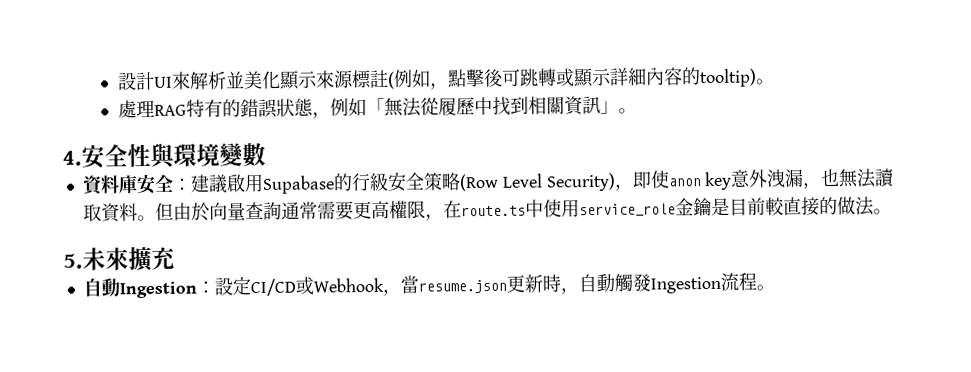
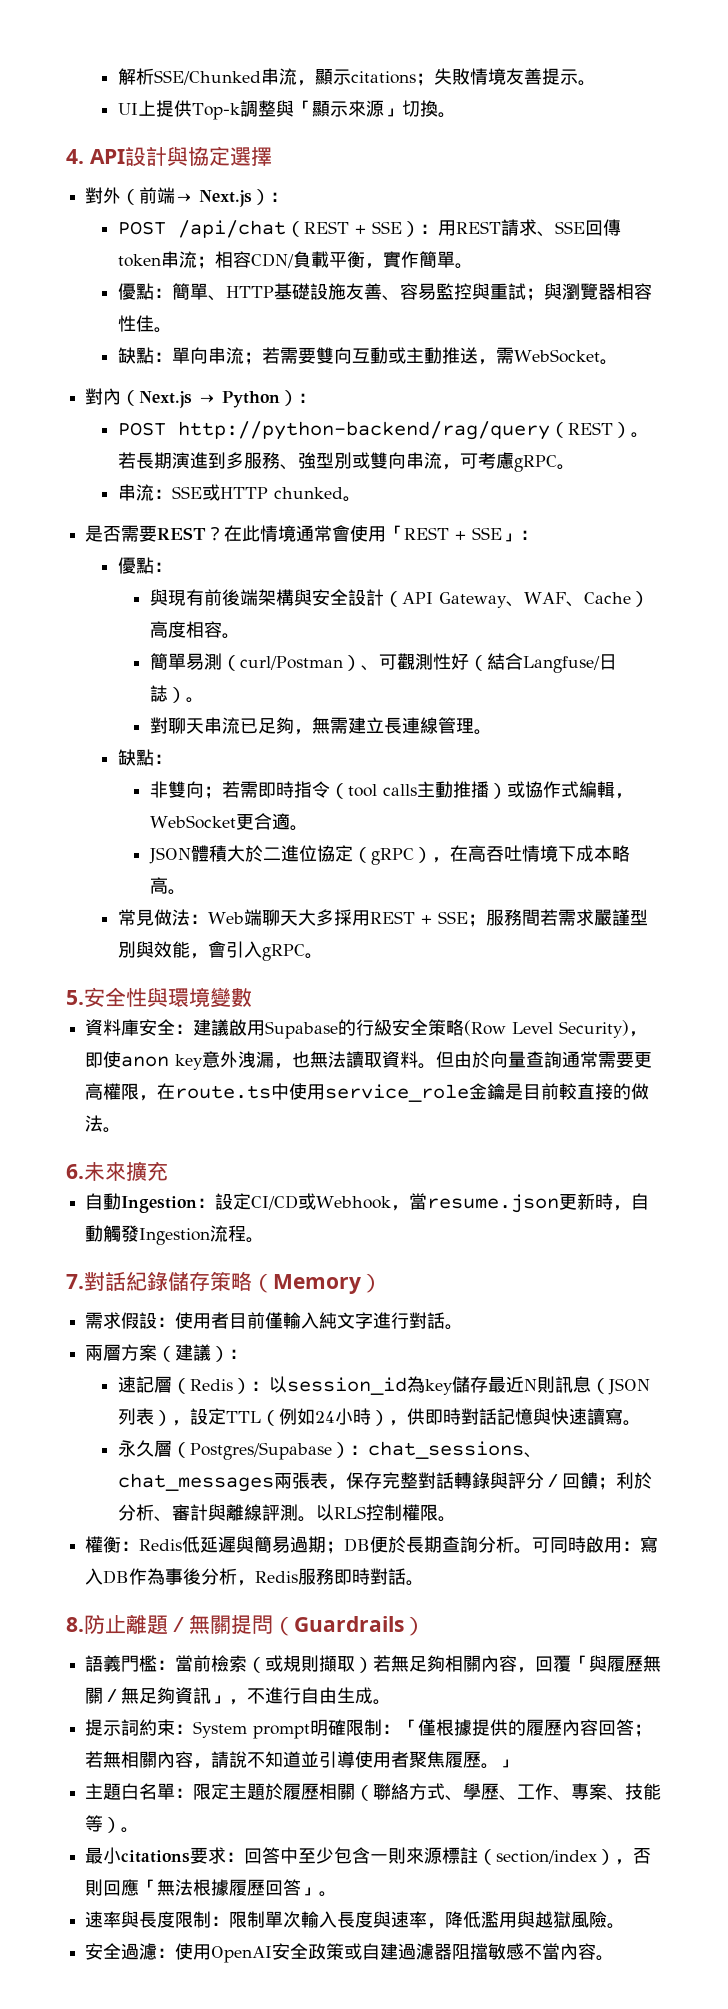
- 設計UI來解析並美化顯示來源標註(例如，點擊後可跳轉或顯示詳細內容的tooltip)。
- 處理RAG特有的錯誤狀態，例如「無法從履歷中找到相關資訊」。
- 4.安全性與環境變數
+ 解析SSE/Chunked串流，顯示citations；失敗情境友善提示。
+ UI上提供Top-k調整與「顯示來源」切換。
+ 4. API設計與協定選擇
+ 對外（前端→ Next.js）：
+ POST /api/chat（REST + SSE）：用REST請求、SSE回傳token串流；相容CDN/負載平衡，實作簡單。
+ 優點：簡單、HTTP基礎設施友善、容易監控與重試；與瀏覽器相容性佳。
+ 缺點：單向串流；若需要雙向互動或主動推送，需WebSocket。
+ 對內（Next.js → Python）：
+ POST http://python-backend/rag/query（REST）。若長期演進到多服務、強型別或雙向串流，可考慮gRPC。
+ 串流：SSE或HTTP chunked。
+ 是否需要REST？在此情境通常會使用「REST + SSE」：
+ 優點：
+ 與現有前後端架構與安全設計（API Gateway、WAF、Cache）高度相容。
+ 簡單易測（curl/Postman）、可觀測性好（結合Langfuse/日誌）。
+ 對聊天串流已足夠，無需建立長連線管理。
+ 缺點：
+ 非雙向；若需即時指令（tool calls主動推播）或協作式編輯，WebSocket更合適。
+ JSON體積大於二進位協定（gRPC），在高吞吐情境下成本略高。
+ 常見做法：Web端聊天大多採用REST + SSE；服務間若需求嚴謹型別與效能，會引入gRPC。
+ 5.安全性與環境變數
- 5.未來擴充
+ 6.未來擴充
+ 7.對話紀錄儲存策略（Memory）
+ 需求假設：使用者目前僅輸入純文字進行對話。
+ 兩層方案（建議）：
+ 速記層（Redis）：以session_id為key儲存最近N則訊息（JSON列表），設定TTL（例如24小時），供即時對話記憶與快速讀寫。
+ 永久層（Postgres/Supabase）：chat_sessions、chat_messages兩張表，保存完整對話轉錄與評分／回饋；利於分析、審計與離線評測。以RLS控制權限。
+ 權衡：Redis低延遲與簡易過期；DB便於長期查詢分析。可同時啟用：寫入DB作為事後分析，Redis服務即時對話。
+ 8.防止離題／無關提問（Guardrails）
+ 語義門檻：當前檢索（或規則擷取）若無足夠相關內容，回覆「與履歷無關／無足夠資訊」，不進行自由生成。
+ 提示詞約束：System prompt明確限制：「僅根據提供的履歷內容回答；若無相關內容，請說不知道並引導使用者聚焦履歷。」
+ 主題白名單：限定主題於履歷相關（聯絡方式、學歷、工作、專案、技能等）。
+ 最小citations要求：回答中至少包含一則來源標註（section/index），否則回應「無法根據履歷回答」。
+ 速率與長度限制：限制單次輸入長度與速率，降低濫用與越獄風險。
+ 安全過濾：使用OpenAI安全政策或自建過濾器阻擋敏感不當內容。

